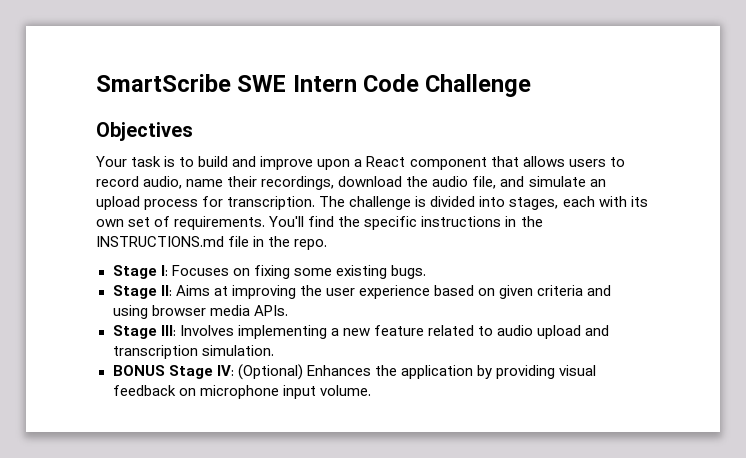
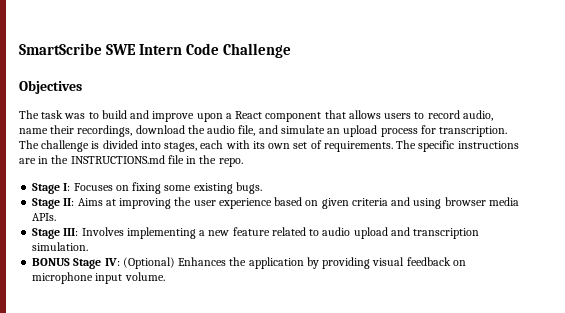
- Your task is to build and improve upon a React component that allows users to record audio, name their recordings, download the audio file, and simulate an upload process for transcription.
+ The task was to build and improve upon a React component that allows users to record audio, name their recordings, download the audio file, and simulate an upload process for transcription.
- You'll find the specific instructions in the INSTRUCTIONS.md file in the repo.
+ The specific instructions are in the INSTRUCTIONS.md file in the repo.

